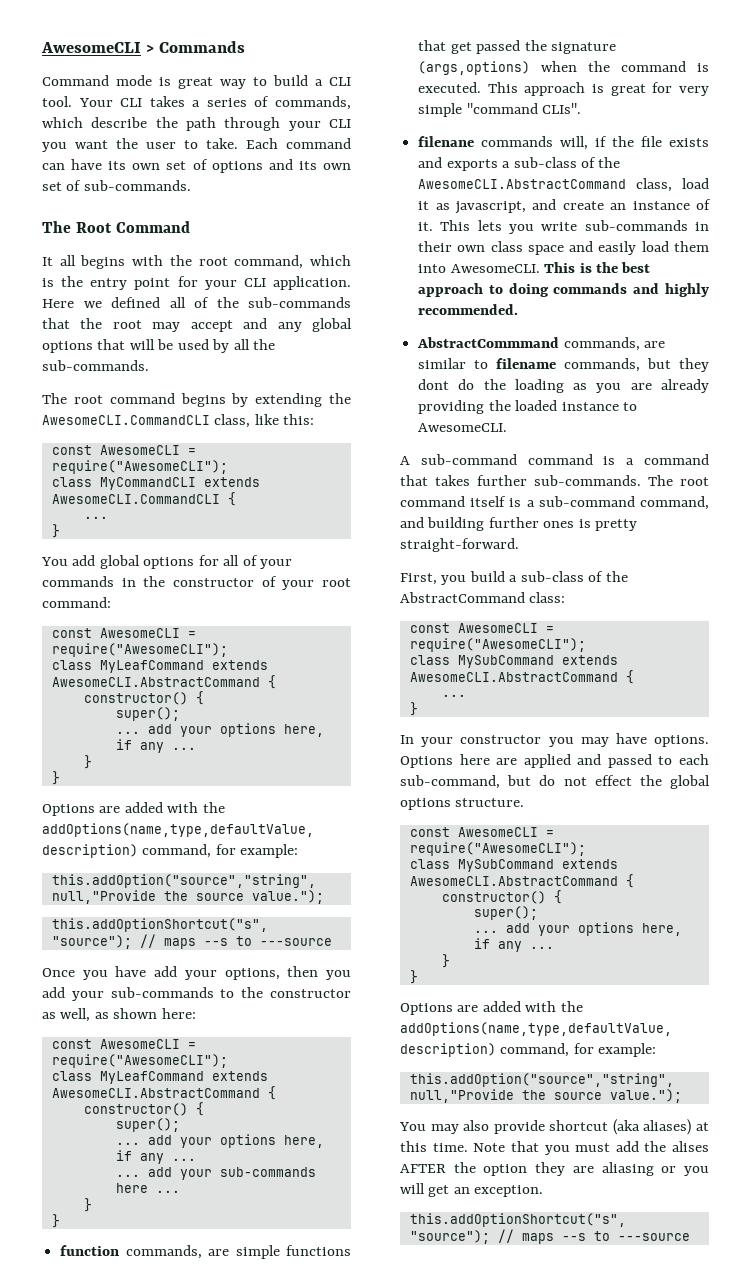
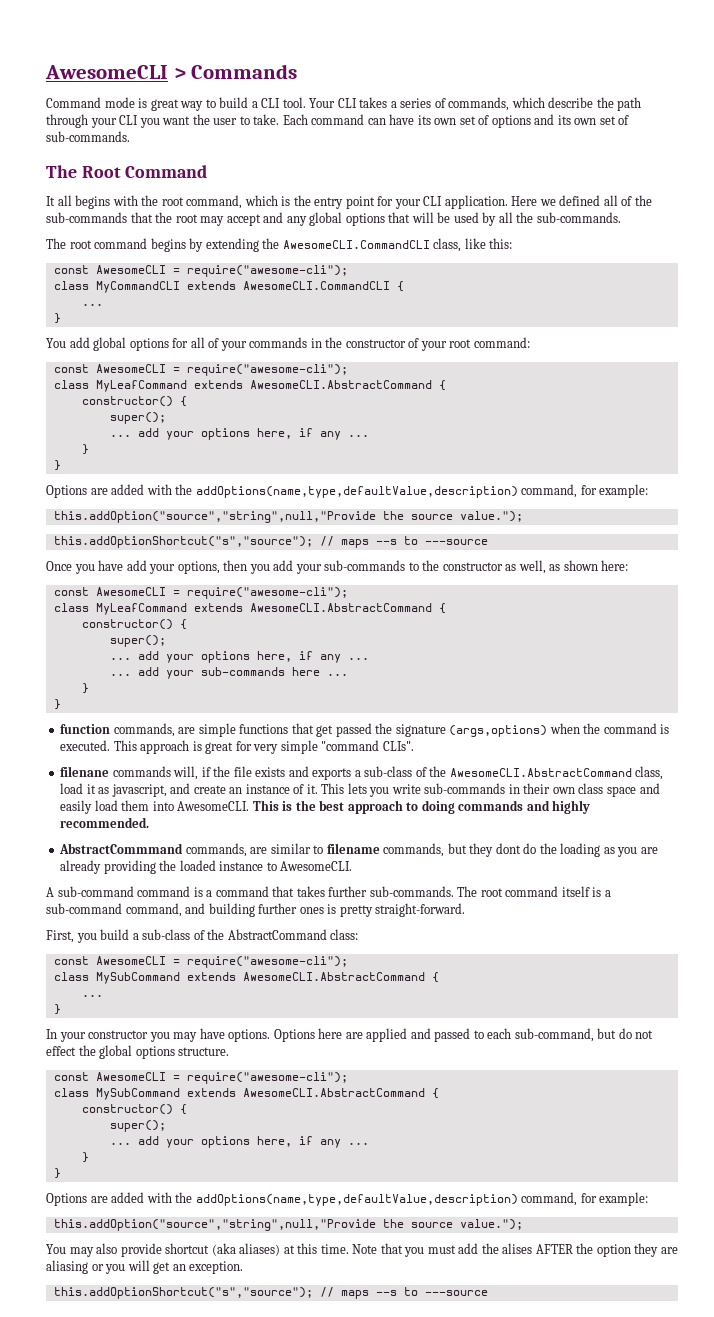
  The root command begins by extending the AwesomeCLI.CommandCLI class, like this:
- const AwesomeCLI = require("AwesomeCLI");
+ const AwesomeCLI = require("awesome-cli");
  You add global options for all of your commands in the constructor of your root command:
- const AwesomeCLI = require("AwesomeCLI");
+ const AwesomeCLI = require("awesome-cli");
  Once you have add your options, then you add your sub-commands to the constructor as well, as shown here:
- const AwesomeCLI = require("AwesomeCLI");
+ const AwesomeCLI = require("awesome-cli");
  First, you build a sub-class of the AbstractCommand class:
- const AwesomeCLI = require("AwesomeCLI");
+ const AwesomeCLI = require("awesome-cli");
  Options here are applied and passed to each sub-command, but do not effect the global options structure.
- const AwesomeCLI = require("AwesomeCLI");
+ const AwesomeCLI = require("awesome-cli");

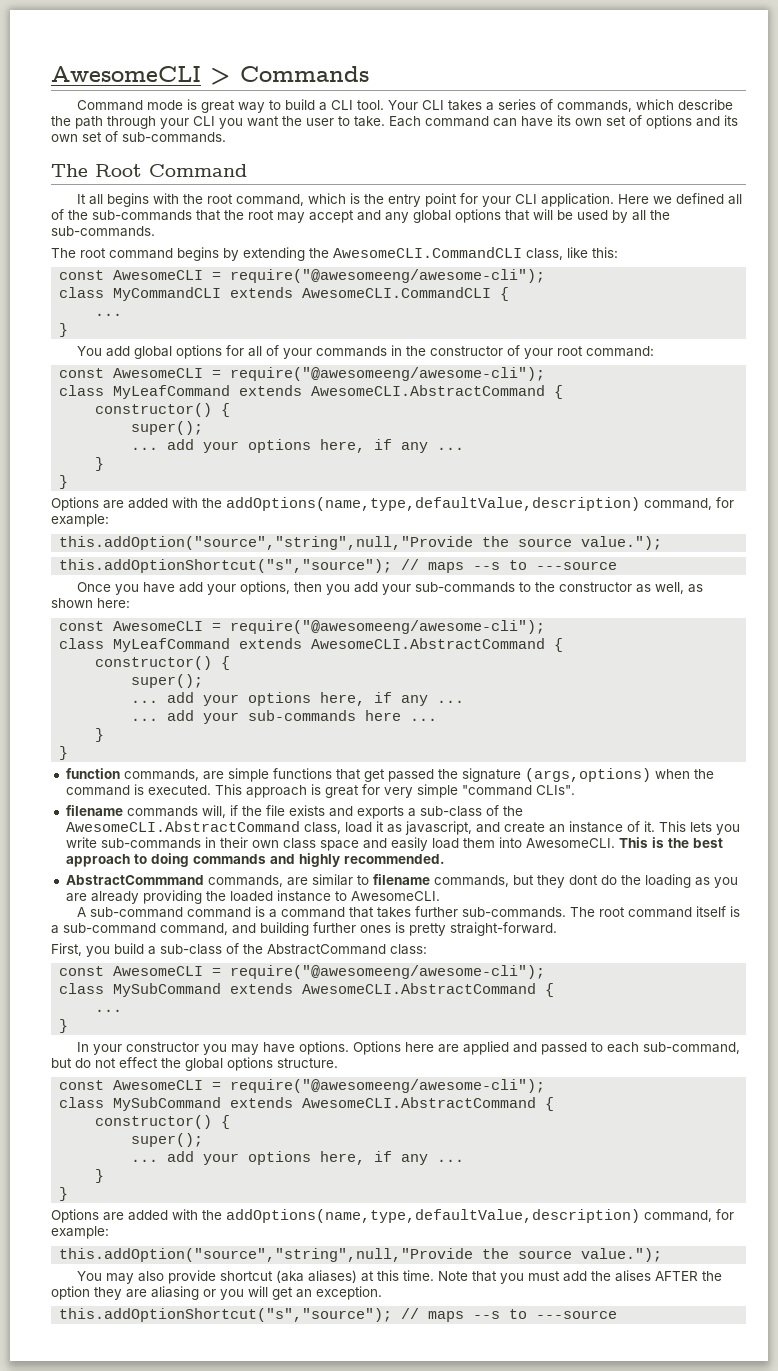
  The root command begins by extending the AwesomeCLI.CommandCLI class, like this:
- const AwesomeCLI = require("awesome-cli");
+ const AwesomeCLI = require("@awesomeeng/awesome-cli");
  You add global options for all of your commands in the constructor of your root command:
- const AwesomeCLI = require("awesome-cli");
+ const AwesomeCLI = require("@awesomeeng/awesome-cli");
  Once you have add your options, then you add your sub-commands to the constructor as well, as shown here:
- const AwesomeCLI = require("awesome-cli");
+ const AwesomeCLI = require("@awesomeeng/awesome-cli");
- filenane commands will, if the file exists and exports a sub-class of the AwesomeCLI.AbstractCommand class, load it as javascript, and create an instance of it.
+ filename commands will, if the file exists and exports a sub-class of the AwesomeCLI.AbstractCommand class, load it as javascript, and create an instance of it.
  First, you build a sub-class of the AbstractCommand class:
- const AwesomeCLI = require("awesome-cli");
+ const AwesomeCLI = require("@awesomeeng/awesome-cli");
  Options here are applied and passed to each sub-command, but do not effect the global options structure.
- const AwesomeCLI = require("awesome-cli");
+ const AwesomeCLI = require("@awesomeeng/awesome-cli");

